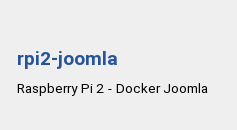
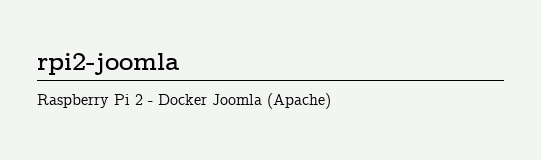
- Raspberry Pi 2 - Docker Joomla
+ Raspberry Pi 2 - Docker Joomla (Apache)

